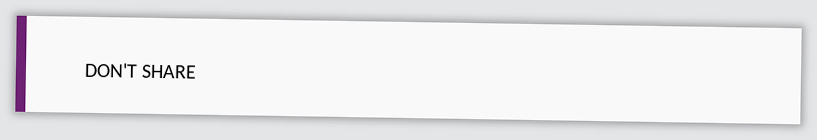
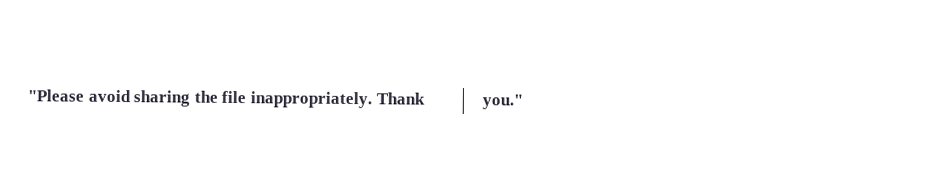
- DON'T SHARE
+ "Please avoid sharing the file inappropriately. Thank you."

